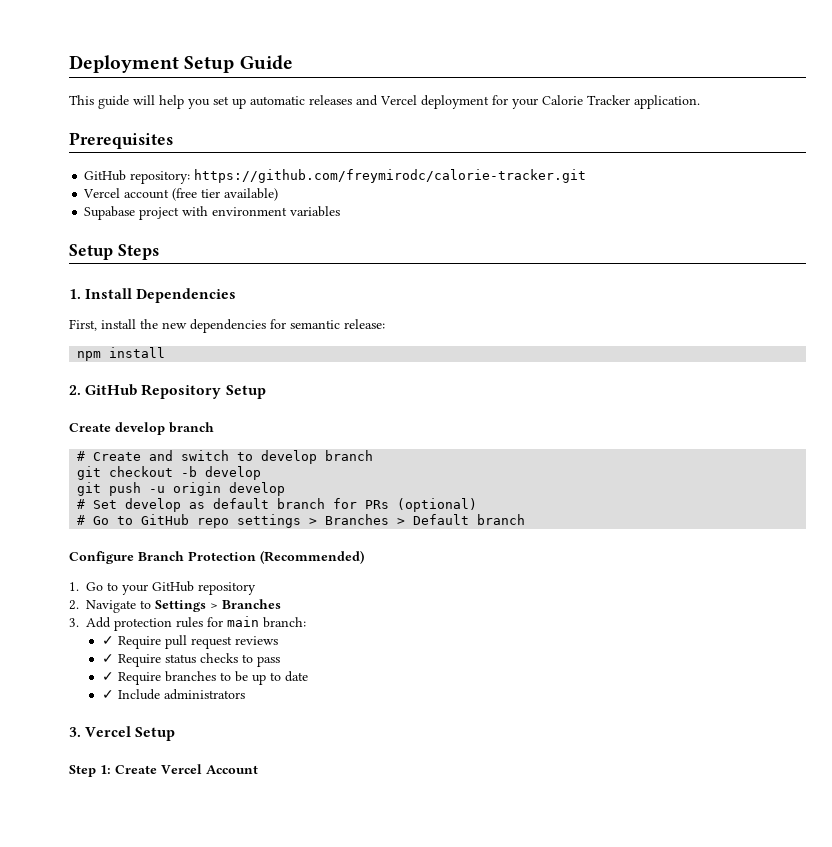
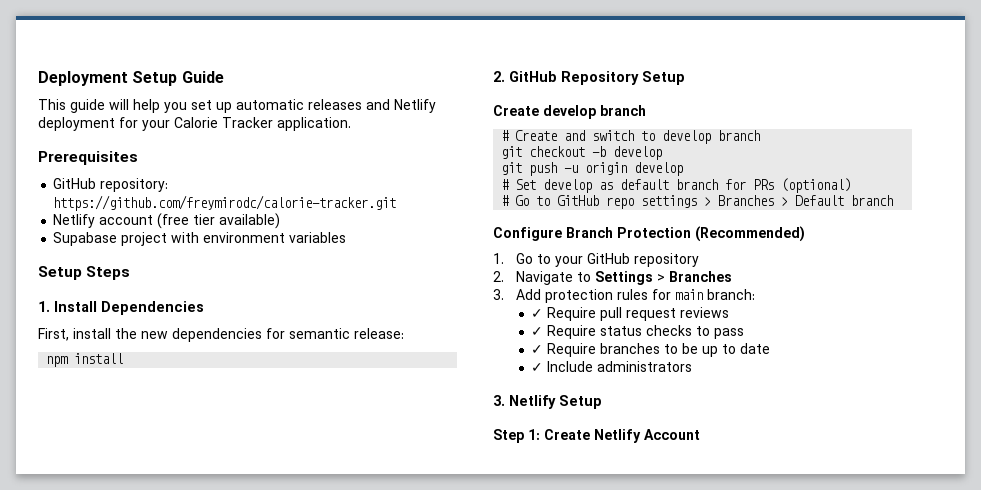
- This guide will help you set up automatic releases and Vercel deployment for your Calorie Tracker application.
+ This guide will help you set up automatic releases and Netlify deployment for your Calorie Tracker application.
- Vercel account (free tier available)
+ Netlify account (free tier available)
- 3. Vercel Setup
+ 3. Netlify Setup
- Step 1: Create Vercel Account
+ Step 1: Create Netlify Account

